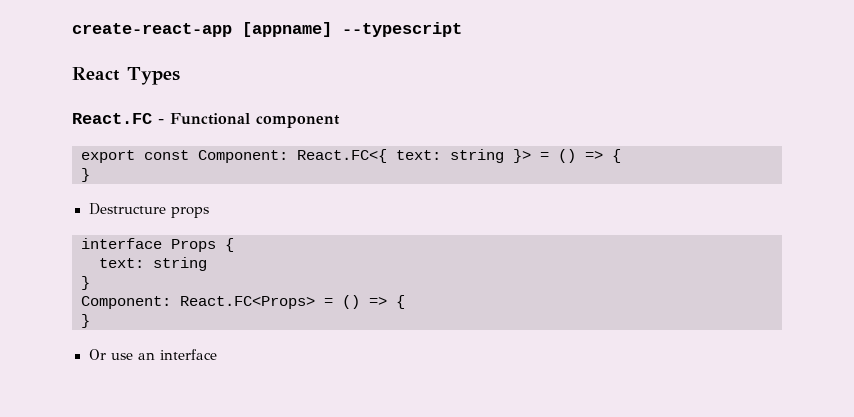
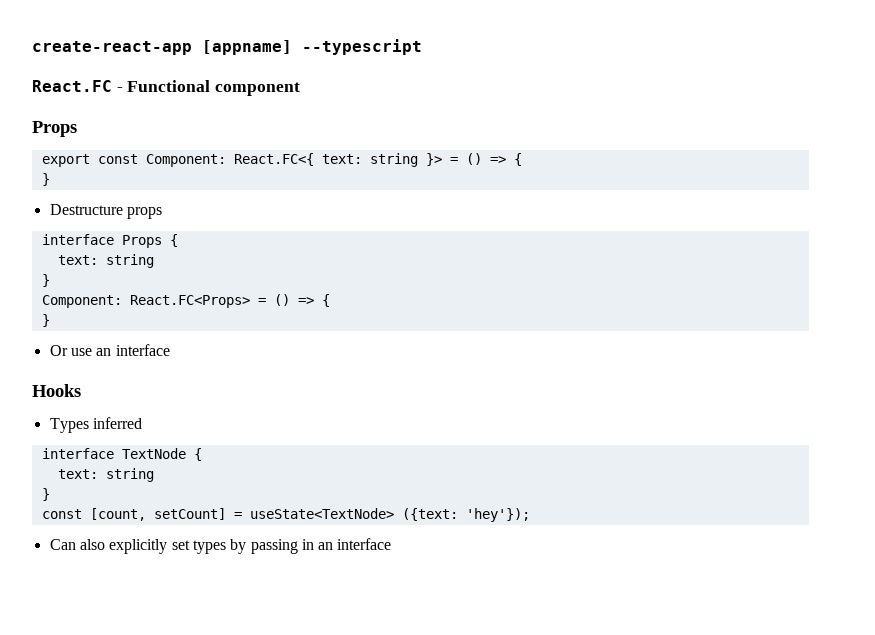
- React Types
  React.FC - Functional component
+ Props
+ Hooks
+ Types inferred
+ interface TextNode {
+ text: string
+ }
+ const [count, setCount] = useState<TextNode> ({text: 'hey'});
+ Can also explicitly set types by passing in an interface

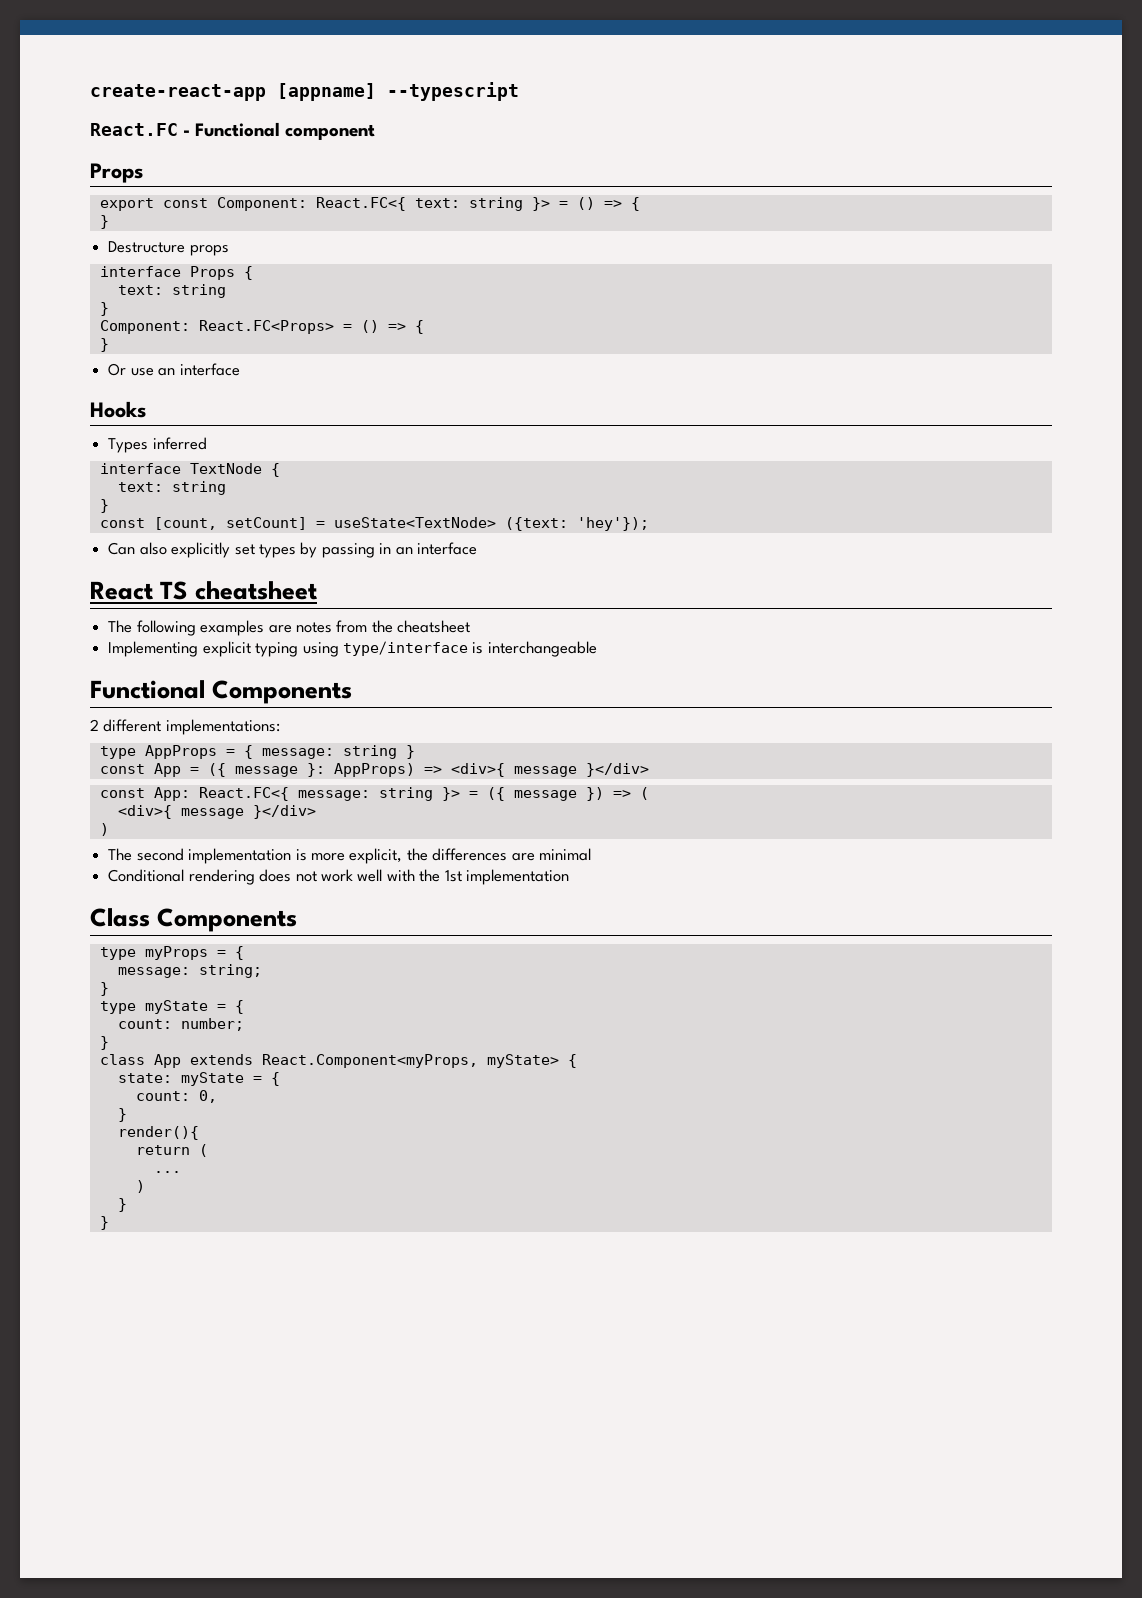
+ React TS cheatsheet
+ The following examples are notes from the cheatsheet
+ Implementing explicit typing using type/interface is interchangeable
+ Functional Components
+ 2 different implementations:
+ type AppProps = { message: string }
+ const App = ({ message }: AppProps) => <div>{ message }</div>
+ const App: React.FC<{ message: string }> = ({ message }) => (
+ <div>{ message }</div>
+ )
+ The second implementation is more explicit, the differences are minimal
+ Conditional rendering does not work well with the 1st implementation
+ Class Components
+ type myProps = {
+ message: string;
+ }
+ type myState = {
+ count: number;
+ }
+ class App extends React.Component<myProps, myState> {
+ state: myState = {
+ count: 0,
+ }
+ render(){
+ return (
+ ...
+ )
+ }
+ }

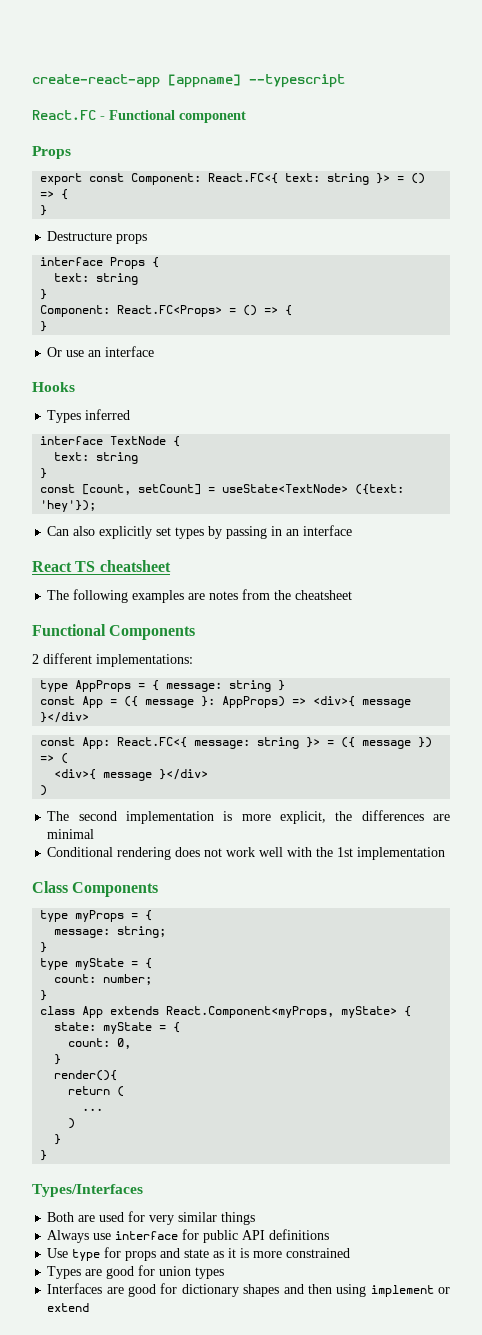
- Implementing explicit typing using type/interface is interchangeable
+ Types/Interfaces
+ Both are used for very similar things
+ Always use interface for public API definitions
+ Use type for props and state as it is more constrained
+ Types are good for union types
+ Interfaces are good for dictionary shapes and then using implement or extend

